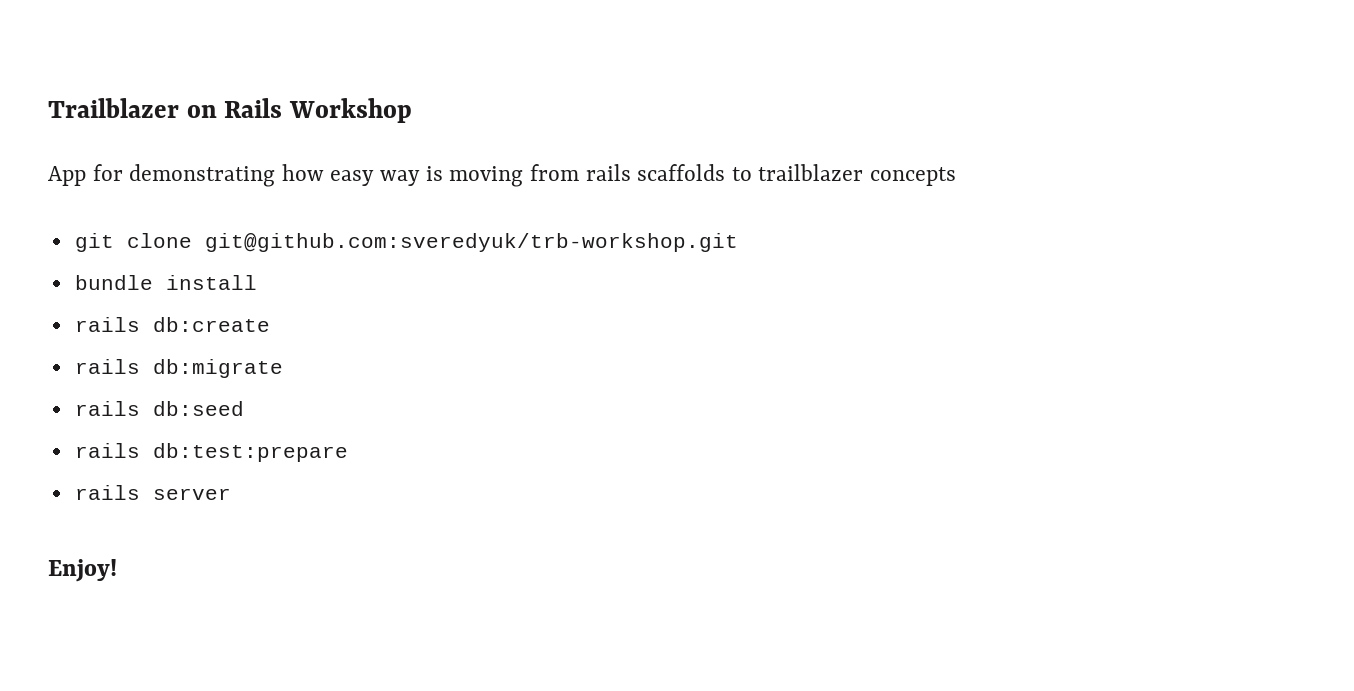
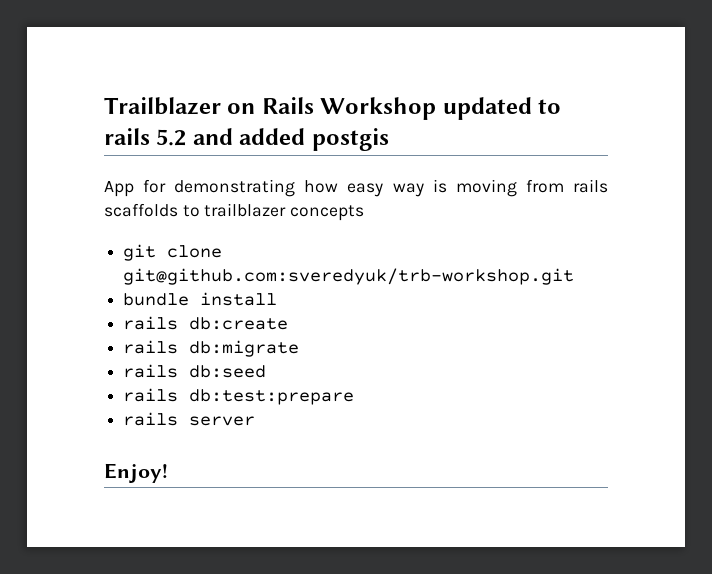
- Trailblazer on Rails Workshop
+ Trailblazer on Rails Workshop updated to rails 5.2 and added postgis

